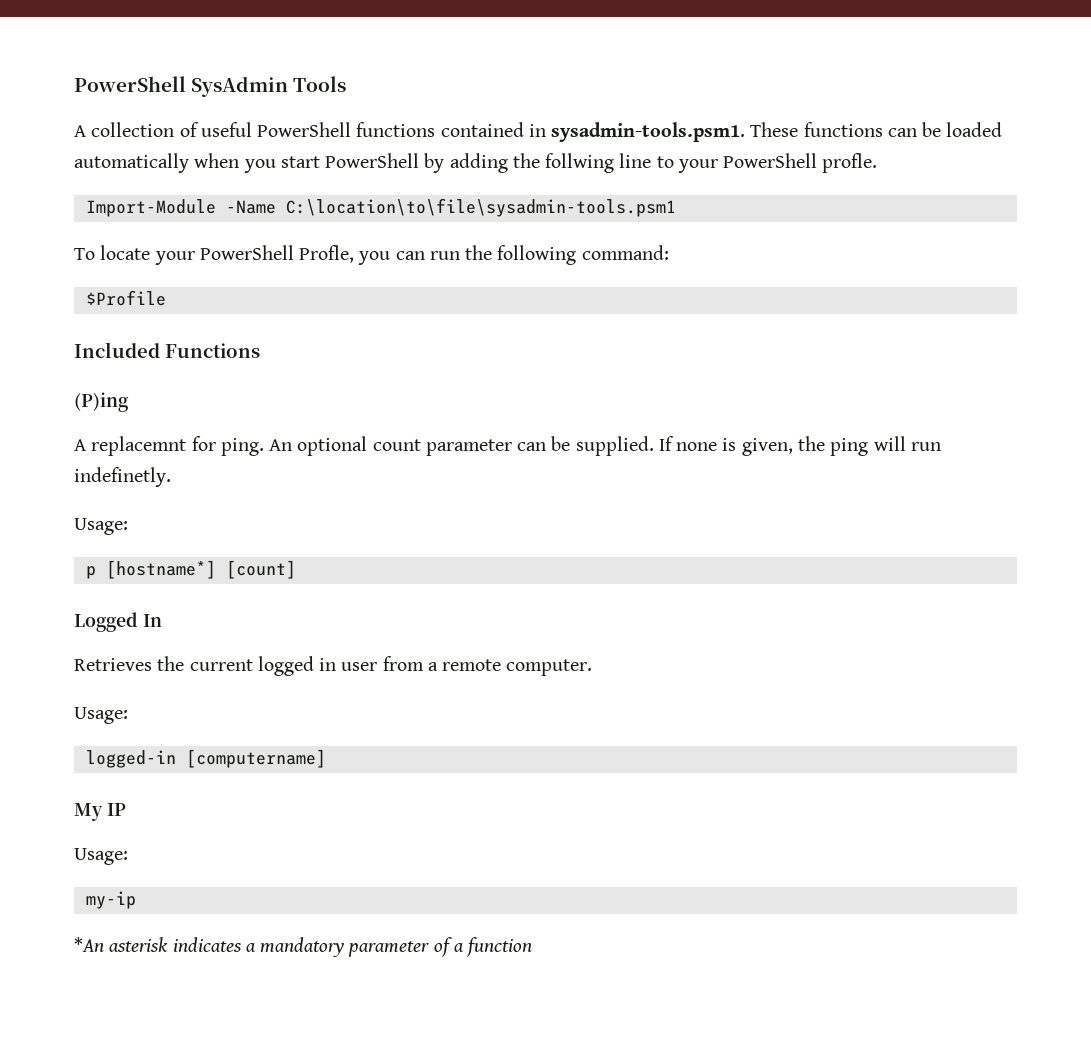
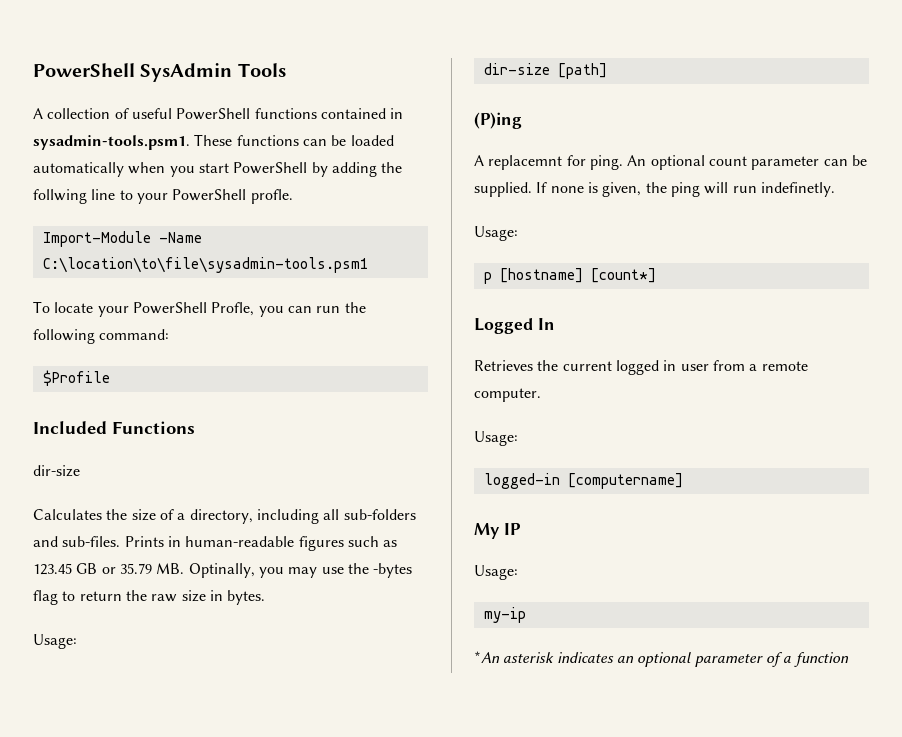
  Included Functions
+ dir-size
+ Calculates the size of a directory, including all sub-folders and sub-files. Prints in human-readable figures such as 123.45 GB or 35.79 MB. Optinally, you may use the -bytes flag to return the raw size in bytes.
+ Usage:
+ dir-size [path]
- p [hostname*] [count]
+ p [hostname] [count*]
- *An asterisk indicates a mandatory parameter of a function
+ *An asterisk indicates an optional parameter of a function

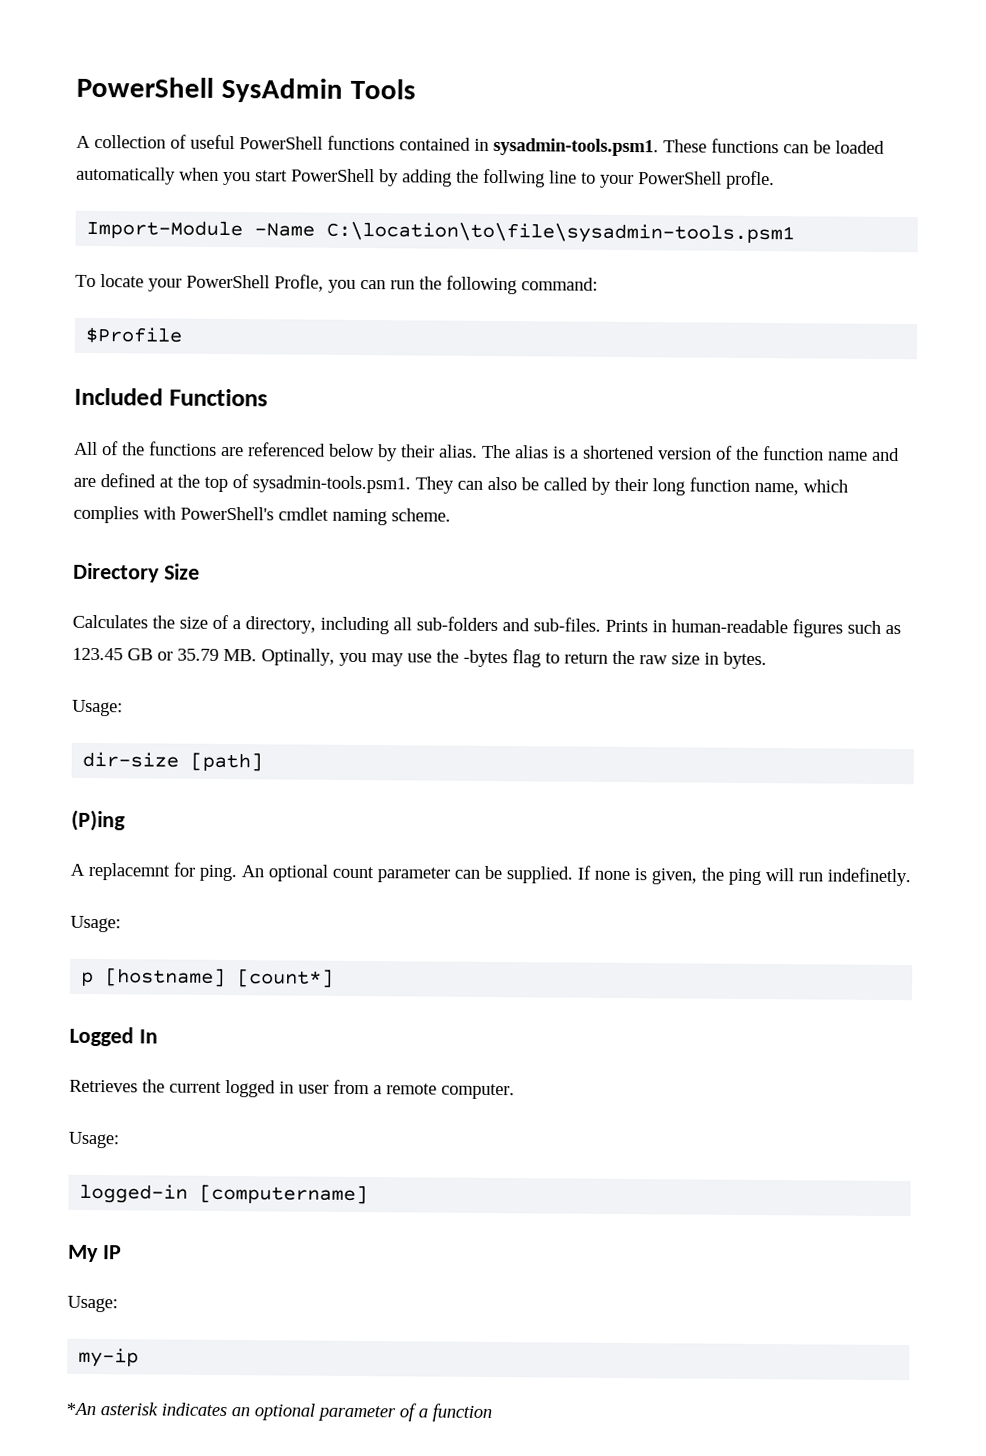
  Included Functions
- dir-size
+ All of the functions are referenced below by their alias. The alias is a shortened version of the function name and are defined at the top of sysadmin-tools.psm1. They can also be called by their long function name, which complies with PowerShell's cmdlet naming scheme.
+ Directory Size

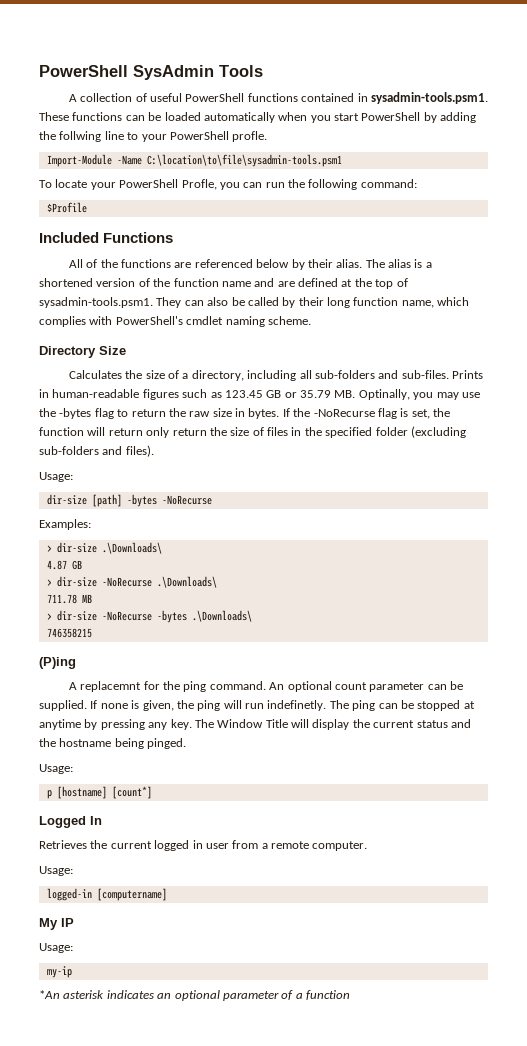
- Prints in human-readable figures such as 123.45 GB or 35.79 MB. Optinally, you may use the -bytes flag to return the raw size in bytes.
+ Prints in human-readable figures such as 123.45 GB or 35.79 MB. Optinally, you may use the -bytes flag to return the raw size in bytes. If the -NoRecurse flag is set, the function will return only return the size of files in the specified folder (excluding sub-folders and files).
  Usage:
- dir-size [path]
+ dir-size [path] -bytes -NoRecurse
+ Examples:
+ > dir-size .\Downloads\
+ 4.87 GB
+ > dir-size -NoRecurse .\Downloads\
+ 711.78 MB
+ > dir-size -NoRecurse -bytes .\Downloads\
+ 746358215
- A replacemnt for ping.
+ A replacemnt for the ping command.
+ The ping can be stopped at anytime by pressing any key. The Window Title will display the current status and the hostname being pinged.

